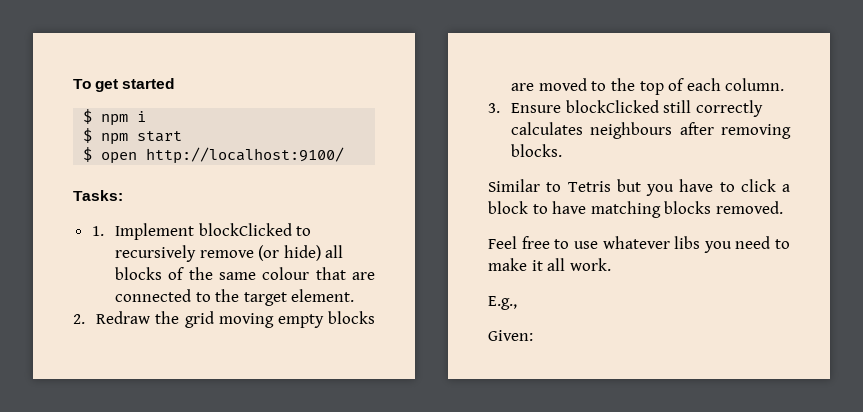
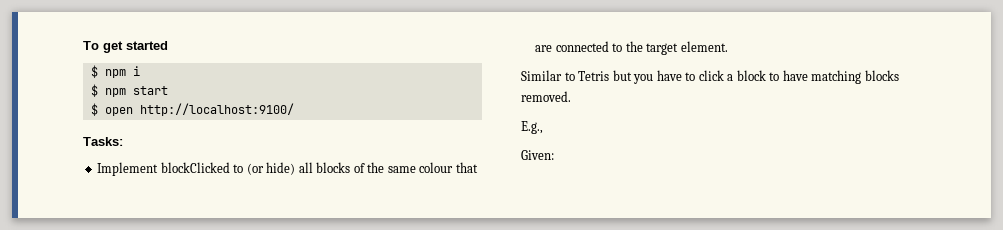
- 1. Implement blockClicked to recursively remove (or hide) all blocks of the same colour that are connected to the target element.
+ Implement blockClicked to (or hide) all blocks of the same colour that are connected to the target element.
- 2. Redraw the grid moving empty blocks are moved to the top of each column.
- 3. Ensure blockClicked still correctly calculates neighbours after removing blocks.
- Feel free to use whatever libs you need to make it all work.

